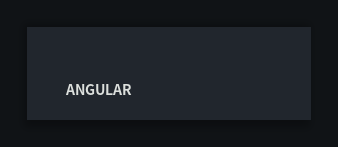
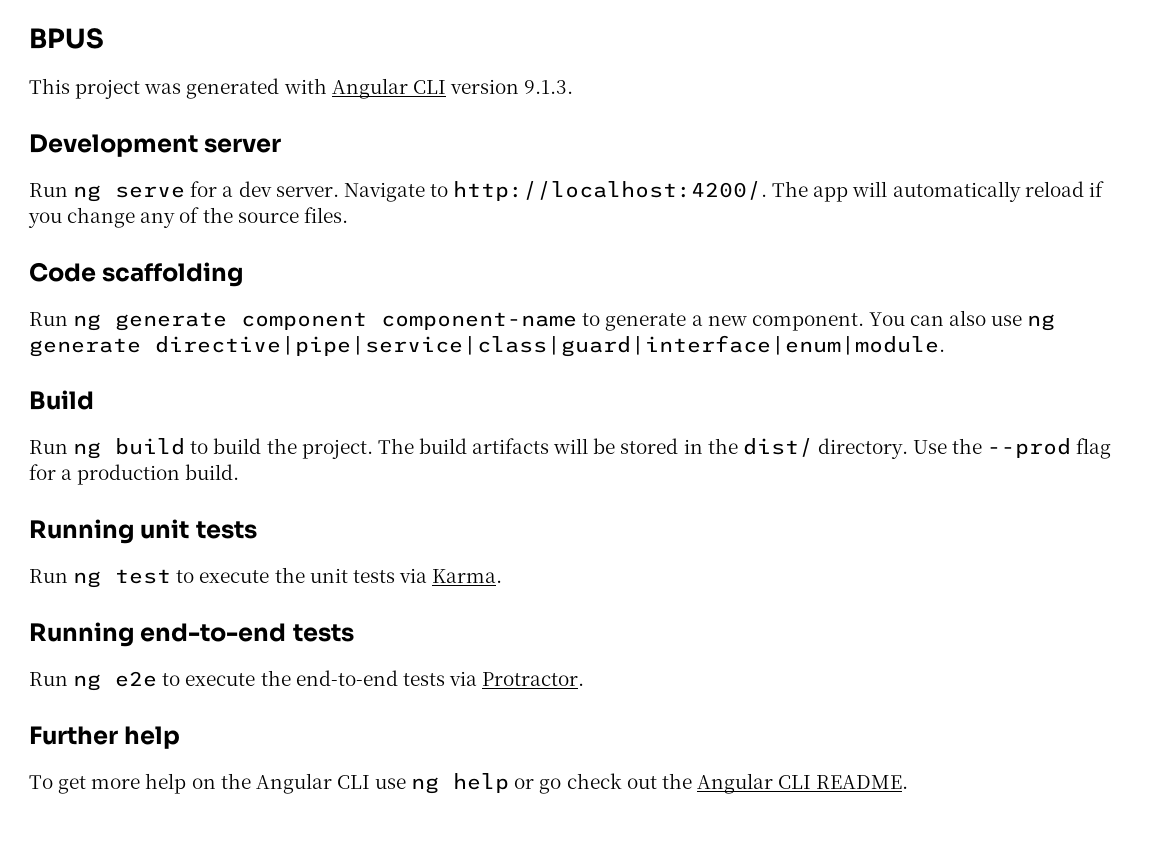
- ANGULAR
+ BPUS
+ This project was generated with Angular CLI version 9.1.3.
+ Development server
+ Run ng serve for a dev server. Navigate to http://localhost:4200/. The app will automatically reload if you change any of the source files.
+ Code scaffolding
+ Run ng generate component component-name to generate a new component. You can also use ng generate directive|pipe|service|class|guard|interface|enum|module.
+ Build
+ Run ng build to build the project. The build artifacts will be stored in the dist/ directory. Use the --prod flag for a production build.
+ Running unit tests
+ Run ng test to execute the unit tests via Karma.
+ Running end-to-end tests
+ Run ng e2e to execute the end-to-end tests via Protractor.
+ Further help
+ To get more help on the Angular CLI use ng help or go check out the Angular CLI README.

